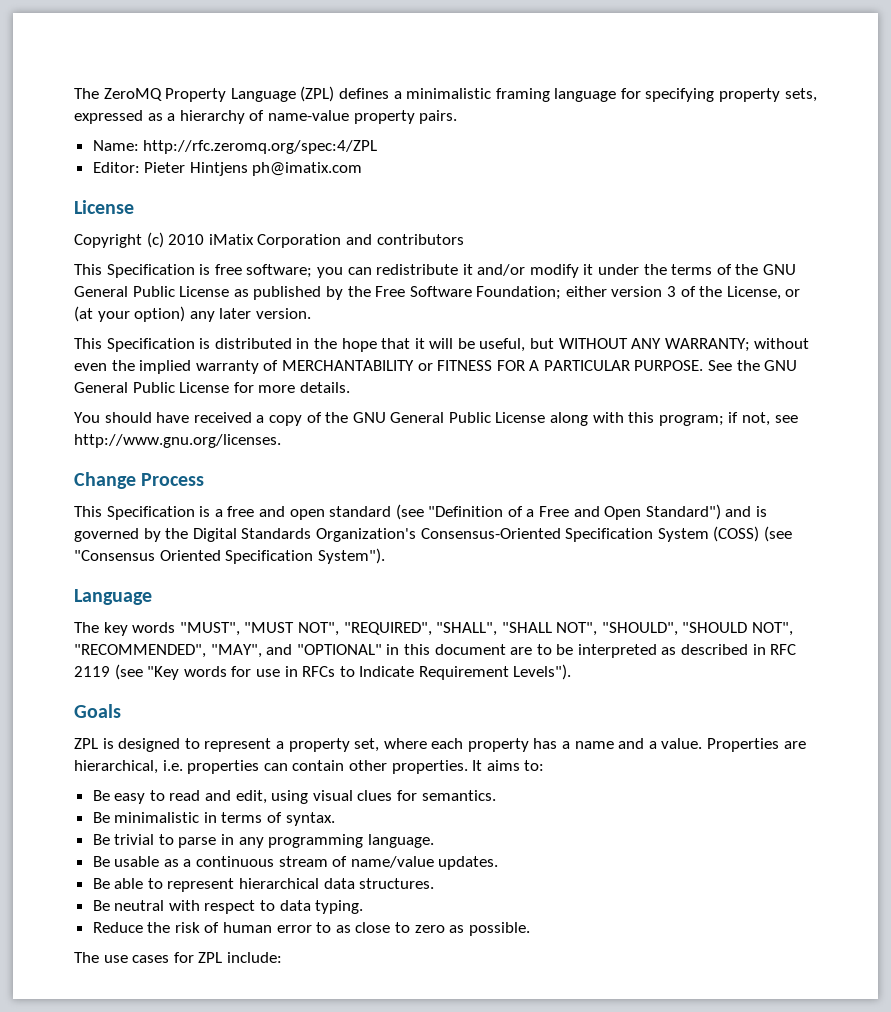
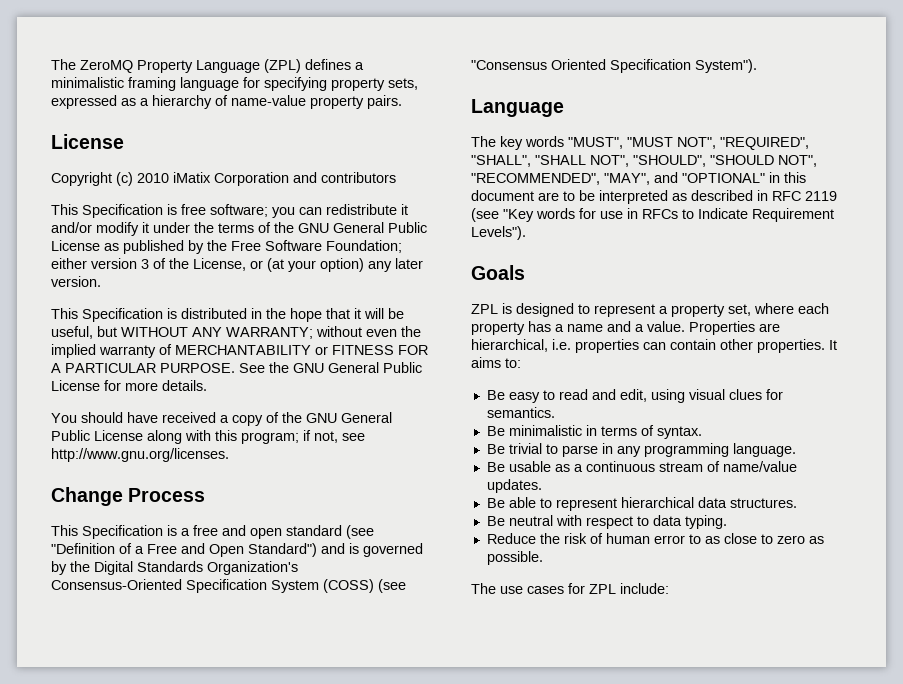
- Name: http://rfc.zeromq.org/spec:4/ZPL
- Editor: Pieter Hintjens ph@imatix.com

